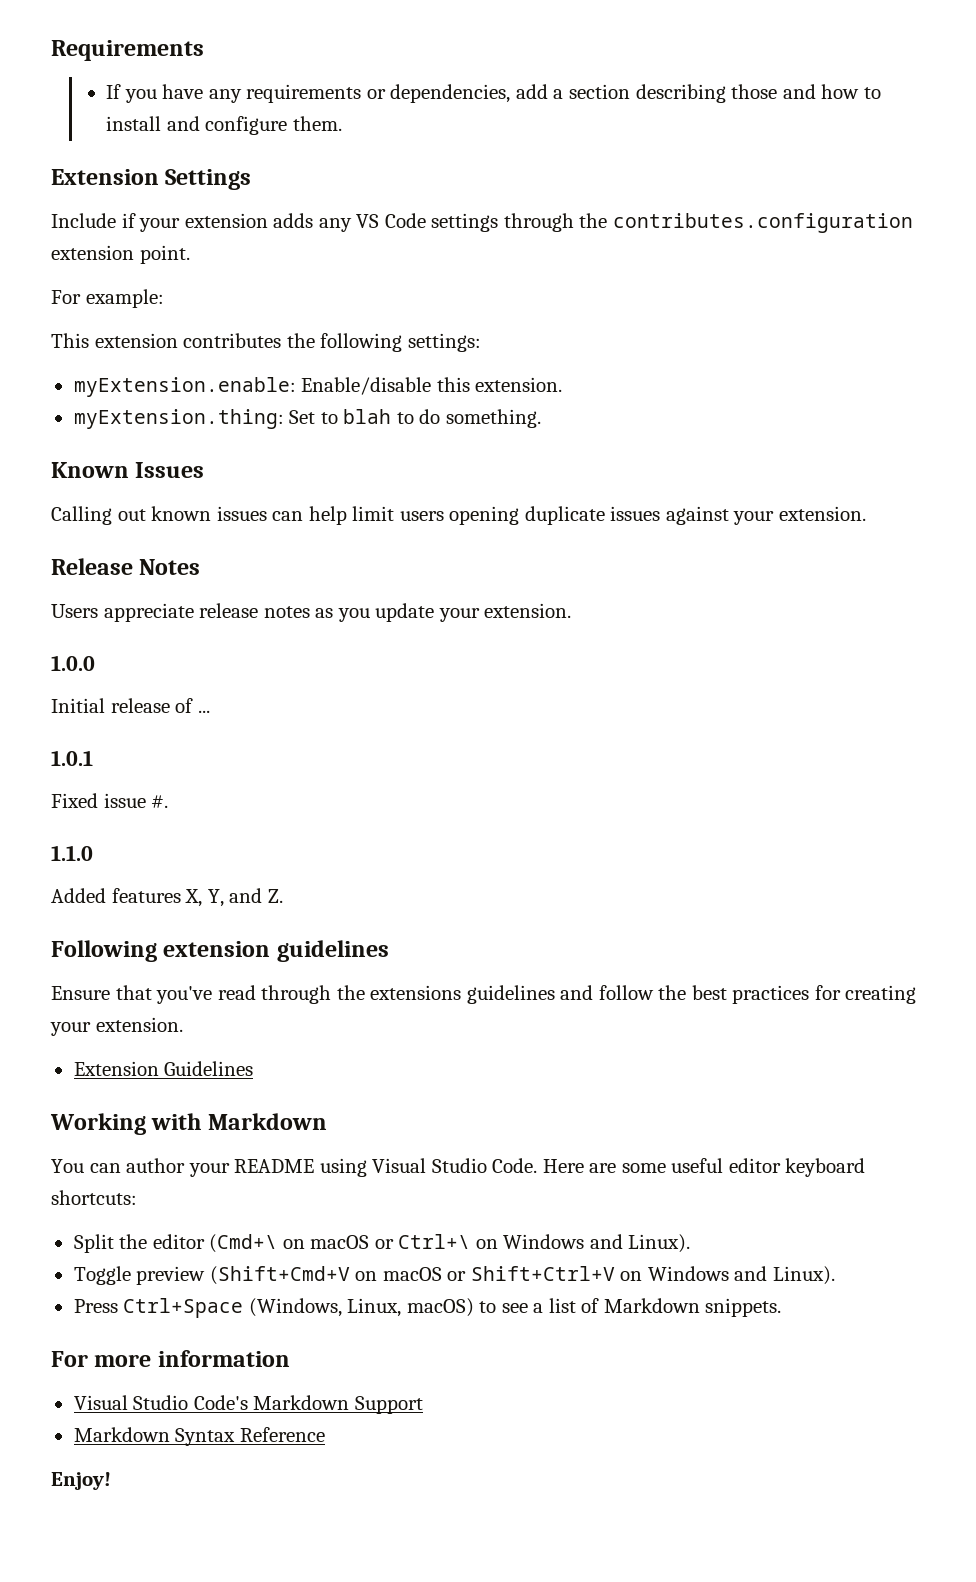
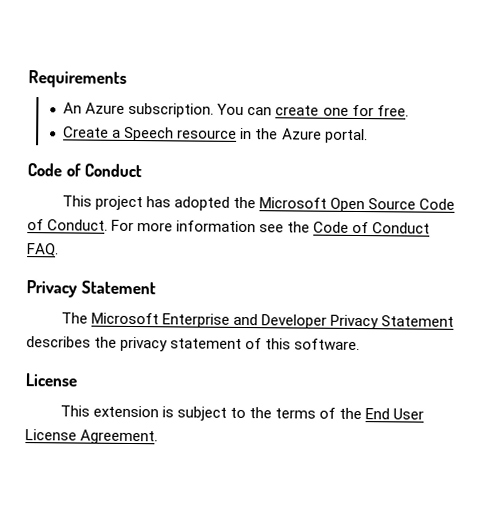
- If you have any requirements or dependencies, add a section describing those and how to install and configure them.
- Extension Settings
- Include if your extension adds any VS Code settings through the contributes.configuration extension point.
- For example:
- This extension contributes the following settings:
- myExtension.enable: Enable/disable this extension.
- myExtension.thing: Set to blah to do something.
- Known Issues
- Calling out known issues can help limit users opening duplicate issues against your extension.
- Release Notes
- Users appreciate release notes as you update your extension.
- 1.0.0
- Initial release of ...
- 1.0.1
- Fixed issue #.
- 1.1.0
- Added features X, Y, and Z.
- Following extension guidelines
- Ensure that you've read through the extensions guidelines and follow the best practices for creating your extension.
- Extension Guidelines
- Working with Markdown
- You can author your README using Visual Studio Code. Here are some useful editor keyboard shortcuts:
- Split the editor (Cmd+\ on macOS or Ctrl+\ on Windows and Linux).
- Toggle preview (Shift+Cmd+V on macOS or Shift+Ctrl+V on Windows and Linux).
- Press Ctrl+Space (Windows, Linux, macOS) to see a list of Markdown snippets.
- For more information
- Visual Studio Code's Markdown Support
- Markdown Syntax Reference
- Enjoy!
+ An Azure subscription. You can create one for free.
+ Create a Speech resource in the Azure portal.
+ Code of Conduct
+ This project has adopted the Microsoft Open Source Code of Conduct. For more information see the Code of Conduct FAQ.
+ Privacy Statement
+ The Microsoft Enterprise and Developer Privacy Statement describes the privacy statement of this software.
+ License
+ This extension is subject to the terms of the End User License Agreement.

